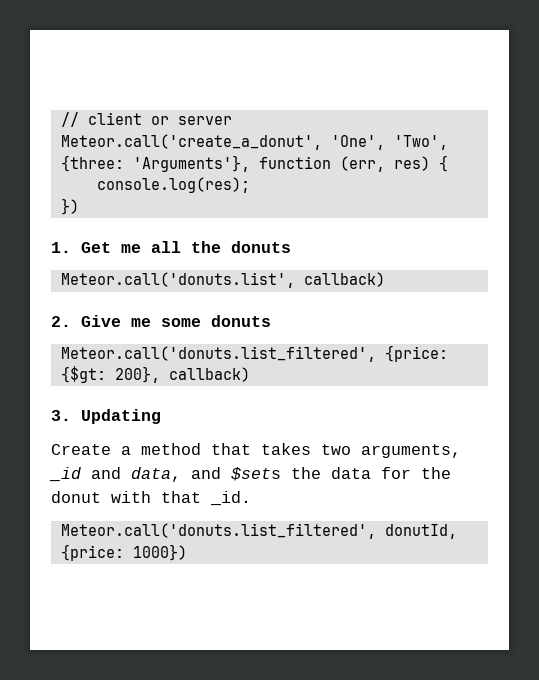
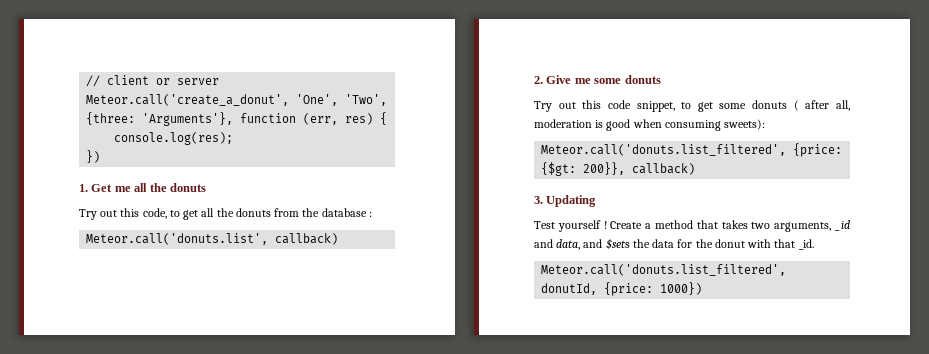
+ Try out this code, to get all the donuts from the database :
+ Try out this code snippet, to get some donuts ( after all, moderation is good when consuming sweets):
- Meteor.call('donuts.list_filtered', {price: {$gt: 200}, callback)
+ Meteor.call('donuts.list_filtered', {price: {$gt: 200}}, callback)
+ Test yourself !

